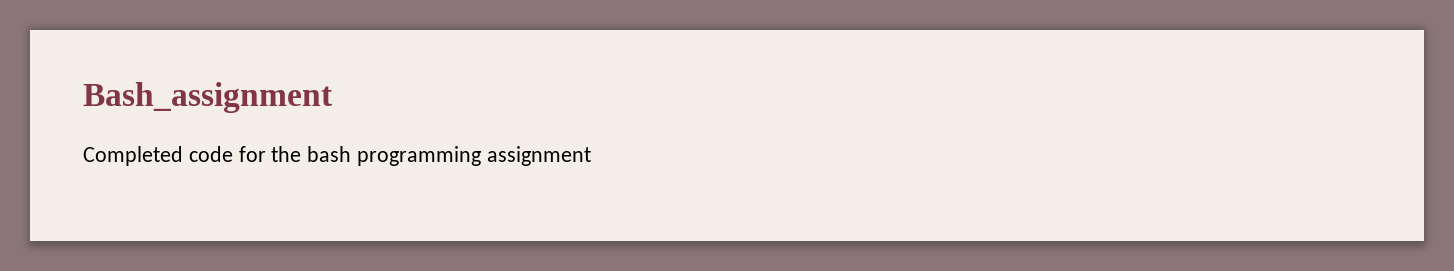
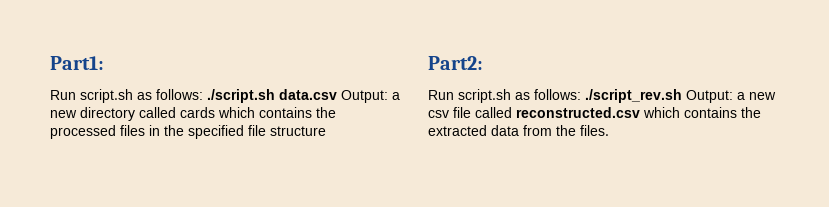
- Bash_assignment
- Completed code for the bash programming assignment
+ Part1:
+ Run script.sh as follows: ./script.sh data.csv Output: a new directory called cards which contains the processed files in the specified file structure
+ Part2:
+ Run script.sh as follows: ./script_rev.sh Output: a new csv file called reconstructed.csv which contains the extracted data from the files.

